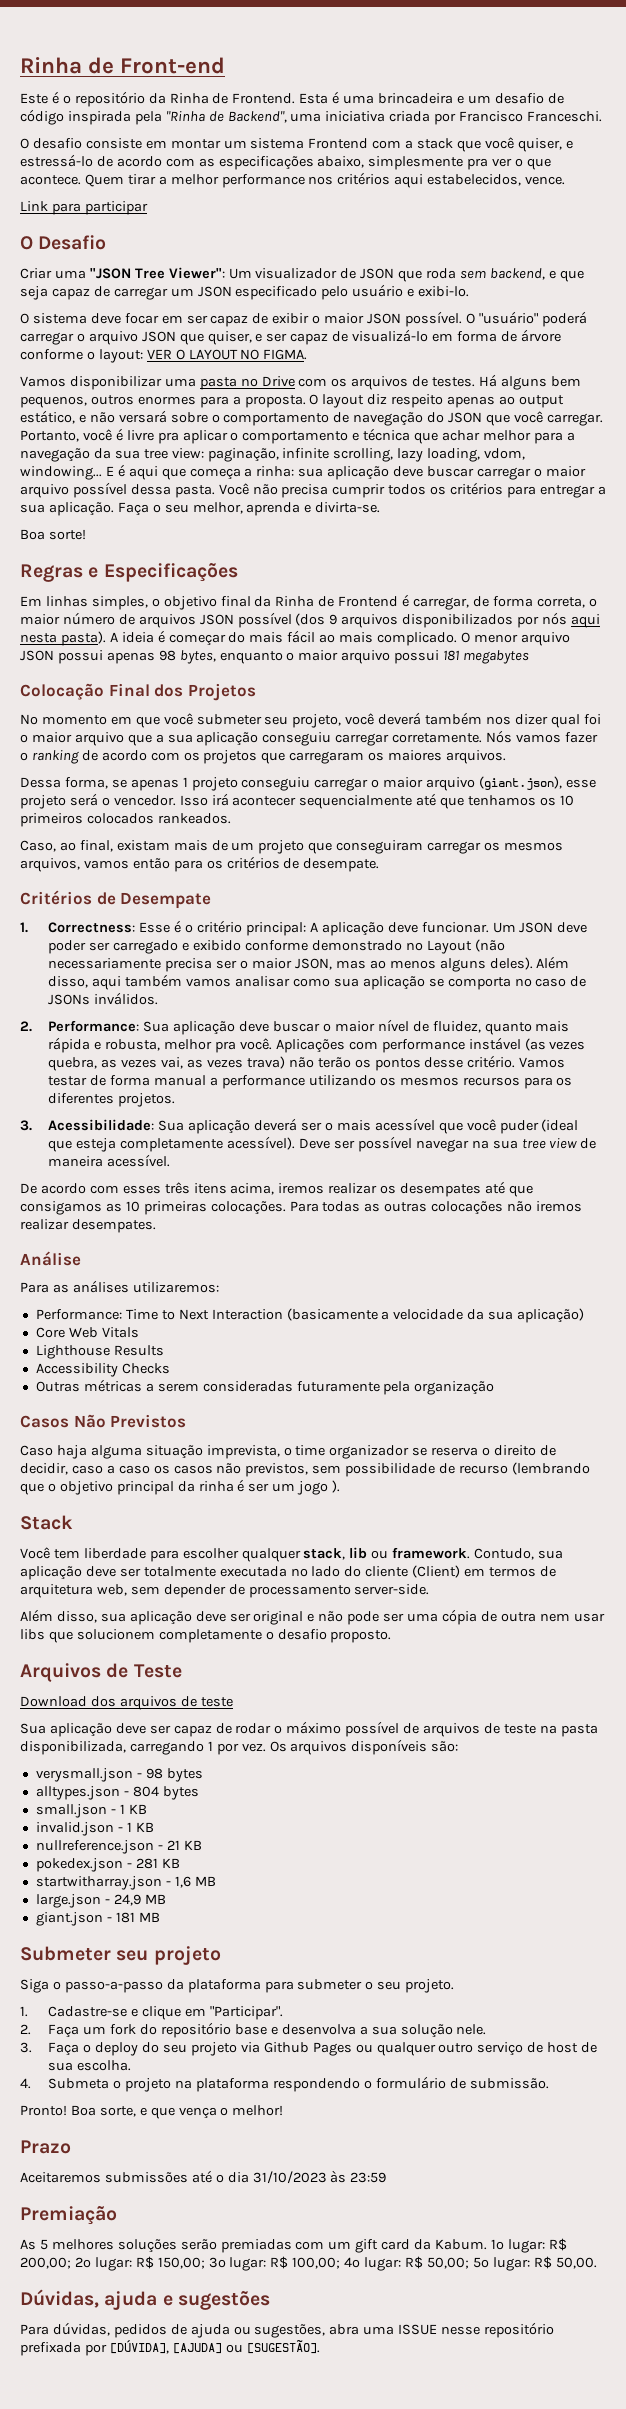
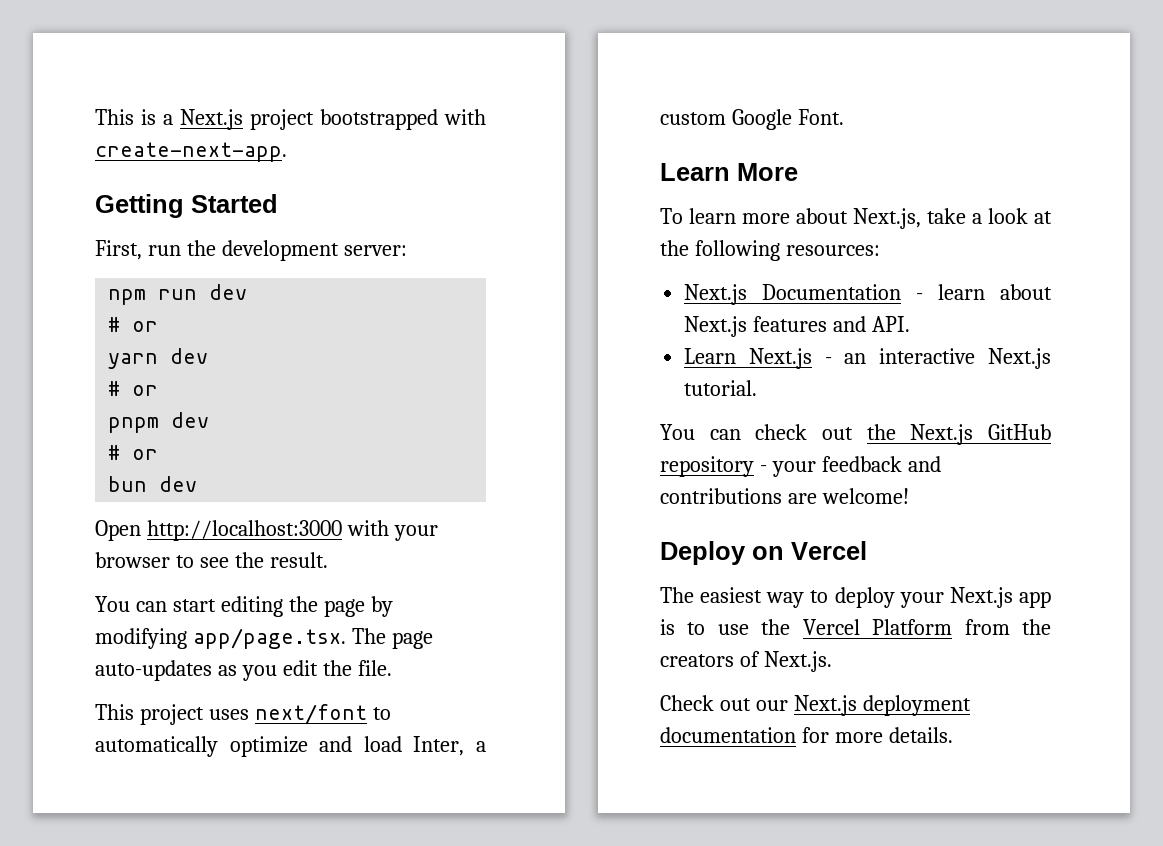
- Rinha de Front-end
- Este é o repositório da Rinha de Frontend. Esta é uma brincadeira e um desafio de código inspirada pela "Rinha de Backend", uma iniciativa criada por Francisco Franceschi.
- O desafio consiste em montar um sistema Frontend com a stack que você quiser, e estressá-lo de acordo com as especificações abaixo, simplesmente pra ver o que acontece. Quem tirar a melhor performance nos critérios aqui estabelecidos, vence.
- Link para participar
- O Desafio
- Criar uma "JSON Tree Viewer": Um visualizador de JSON que roda sem backend, e que seja capaz de carregar um JSON especificado pelo usuário e exibi-lo.
- O sistema deve focar em ser capaz de exibir o maior JSON possível. O "usuário" poderá carregar o arquivo JSON que quiser, e ser capaz de visualizá-lo em forma de árvore conforme o layout: VER O LAYOUT NO FIGMA.
- Vamos disponibilizar uma pasta no Drive com os arquivos de testes. Há alguns bem pequenos, outros enormes para a proposta. O layout diz respeito apenas ao output estático, e não versará sobre o comportamento de navegação do JSON que você carregar. Portanto, você é livre pra aplicar o comportamento e técnica que achar melhor para a navegação da sua tree view: paginação, infinite scrolling, lazy loading, vdom, windowing... E é aqui que começa a rinha: sua aplicação deve buscar carregar o maior arquivo possível dessa pasta. Você não precisa cumprir todos os critérios para entregar a sua aplicação. Faça o seu melhor, aprenda e divirta-se.
- Boa sorte!
- Regras e Especificações
- Em linhas simples, o objetivo final da Rinha de Frontend é carregar, de forma correta, o maior número de arquivos JSON possível (dos 9 arquivos disponibilizados por nós aqui nesta pasta). A ideia é começar do mais fácil ao mais complicado. O menor arquivo JSON possui apenas 98 bytes, enquanto o maior arquivo possui 181 megabytes
- Colocação Final dos Projetos
- No momento em que você submeter seu projeto, você deverá também nos dizer qual foi o maior arquivo que a sua aplicação conseguiu carregar corretamente. Nós vamos fazer o ranking de acordo com os projetos que carregaram os maiores arquivos.
- Dessa forma, se apenas 1 projeto conseguiu carregar o maior arquivo (giant.json), esse projeto será o vencedor. Isso irá acontecer sequencialmente até que tenhamos os 10 primeiros colocados rankeados.
- Caso, ao final, existam mais de um projeto que conseguiram carregar os mesmos arquivos, vamos então para os critérios de desempate.
- Critérios de Desempate
- 1. Correctness: Esse é o critério principal: A aplicação deve funcionar. Um JSON deve poder ser carregado e exibido conforme demonstrado no Layout (não necessariamente precisa ser o maior JSON, mas ao menos alguns deles). Além disso, aqui também vamos analisar como sua aplicação se comporta no caso de JSONs inválidos.
- 2. Performance: Sua aplicação deve buscar o maior nível de fluidez, quanto mais rápida e robusta, melhor pra você. Aplicações com performance instável (as vezes quebra, as vezes vai, as vezes trava) não terão os pontos desse critério. Vamos testar de forma manual a performance utilizando os mesmos recursos para os diferentes projetos.
- 3. Acessibilidade: Sua aplicação deverá ser o mais acessível que você puder (ideal que esteja completamente acessível). Deve ser possível navegar na sua tree view de maneira acessível.
- De acordo com esses três itens acima, iremos realizar os desempates até que consigamos as 10 primeiras colocações. Para todas as outras colocações não iremos realizar desempates.
- Análise
- Para as análises utilizaremos:
- Performance: Time to Next Interaction (basicamente a velocidade da sua aplicação)
- Core Web Vitals
- Lighthouse Results
- Accessibility Checks
- Outras métricas a serem consideradas futuramente pela organização
- Casos Não Previstos
- Caso haja alguma situação imprevista, o time organizador se reserva o direito de decidir, caso a caso os casos não previstos, sem possibilidade de recurso (lembrando que o objetivo principal da rinha é ser um jogo ).
- Stack
- Você tem liberdade para escolher qualquer stack, lib ou framework. Contudo, sua aplicação deve ser totalmente executada no lado do cliente (Client) em termos de arquitetura web, sem depender de processamento server-side.
- Além disso, sua aplicação deve ser original e não pode ser uma cópia de outra nem usar libs que solucionem completamente o desafio proposto.
- Arquivos de Teste
- Download dos arquivos de teste
- Sua aplicação deve ser capaz de rodar o máximo possível de arquivos de teste na pasta disponibilizada, carregando 1 por vez. Os arquivos disponíveis são:
- verysmall.json - 98 bytes
- alltypes.json - 804 bytes
- small.json - 1 KB
- invalid.json - 1 KB
- nullreference.json - 21 KB
- pokedex.json - 281 KB
- startwitharray.json - 1,6 MB
- large.json - 24,9 MB
- giant.json - 181 MB
- Submeter seu projeto
- Siga o passo-a-passo da plataforma para submeter o seu projeto.
- 1. Cadastre-se e clique em "Participar".
- 2. Faça um fork do repositório base e desenvolva a sua solução nele.
- 3. Faça o deploy do seu projeto via Github Pages ou qualquer outro serviço de host de sua escolha.
- 4. Submeta o projeto na plataforma respondendo o formulário de submissão.
- Pronto! Boa sorte, e que vença o melhor!
- Prazo
- Aceitaremos submissões até o dia 31/10/2023 às 23:59
- Premiação
- As 5 melhores soluções serão premiadas com um gift card da Kabum. 1º lugar: R$ 200,00; 2º lugar: R$ 150,00; 3º lugar: R$ 100,00; 4º lugar: R$ 50,00; 5º lugar: R$ 50,00.
- Dúvidas, ajuda e sugestões
- Para dúvidas, pedidos de ajuda ou sugestões, abra uma ISSUE nesse repositório prefixada por [DÚVIDA], [AJUDA] ou [SUGESTÃO].
+ This is a Next.js project bootstrapped with create-next-app.
+ Getting Started
+ First, run the development server:
+ npm run dev
+ # or
+ yarn dev
+ # or
+ pnpm dev
+ # or
+ bun dev
+ Open http://localhost:3000 with your browser to see the result.
+ You can start editing the page by modifying app/page.tsx. The page auto-updates as you edit the file.
+ This project uses next/font to automatically optimize and load Inter, a custom Google Font.
+ Learn More
+ To learn more about Next.js, take a look at the following resources:
+ Next.js Documentation - learn about Next.js features and API.
+ Learn Next.js - an interactive Next.js tutorial.
+ You can check out the Next.js GitHub repository - your feedback and contributions are welcome!
+ Deploy on Vercel
+ The easiest way to deploy your Next.js app is to use the Vercel Platform from the creators of Next.js.
+ Check out our Next.js deployment documentation for more details.

